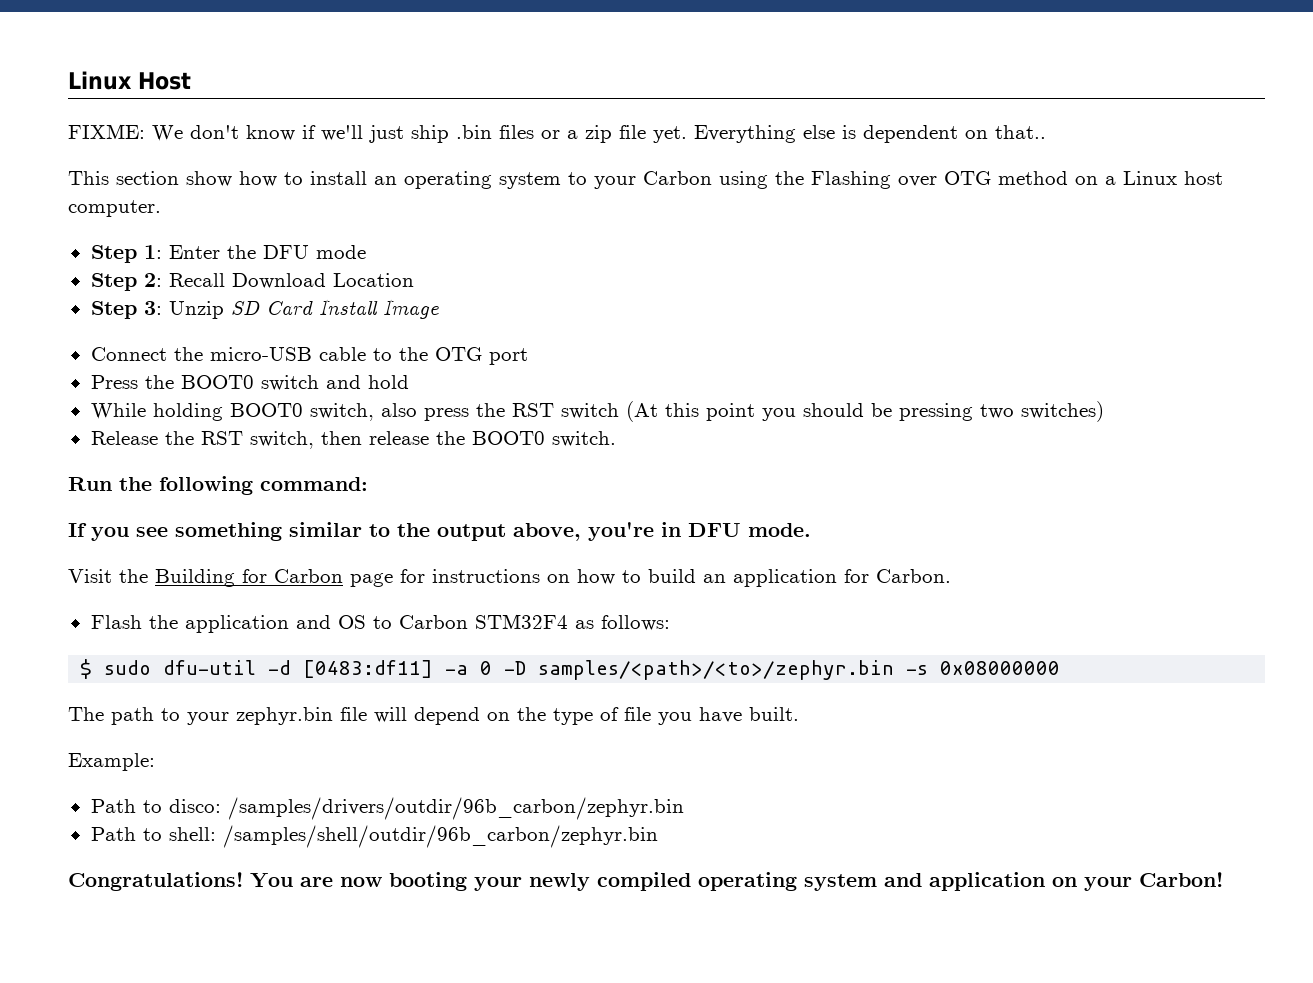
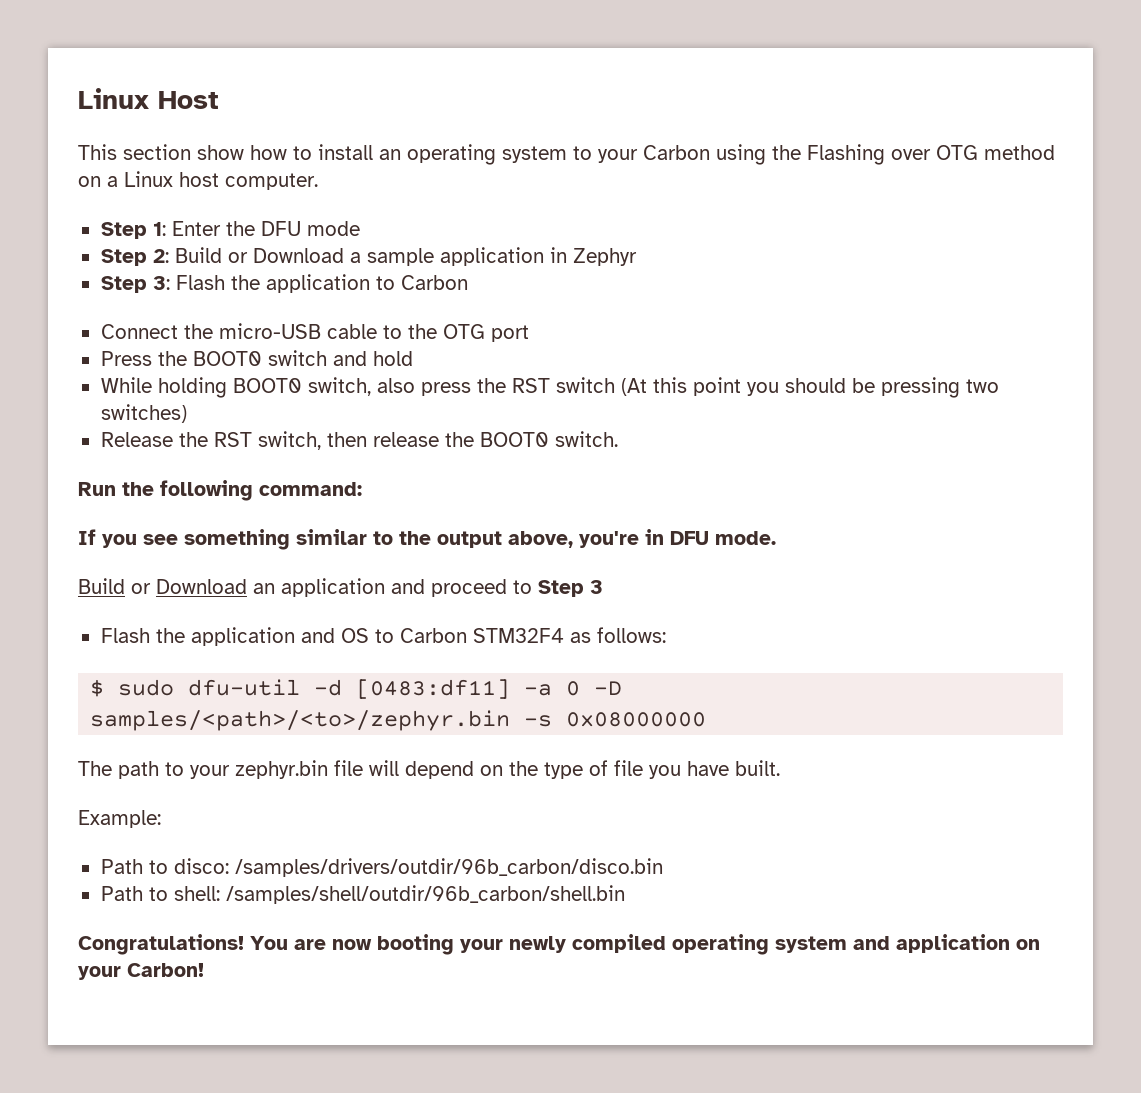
- FIXME: We don't know if we'll just ship .bin files or a zip file yet. Everything else is dependent on that..
- Step 2: Recall Download Location
- Step 3: Unzip SD Card Install Image
+ Step 2: Build or Download a sample application in Zephyr
+ Step 3: Flash the application to Carbon
- Visit the Building for Carbon page for instructions on how to build an application for Carbon.
+ Build or Download an application and proceed to Step 3
- Path to disco: /samples/drivers/outdir/96b_carbon/zephyr.bin
+ Path to disco: /samples/drivers/outdir/96b_carbon/disco.bin
- Path to shell: /samples/shell/outdir/96b_carbon/zephyr.bin
+ Path to shell: /samples/shell/outdir/96b_carbon/shell.bin

